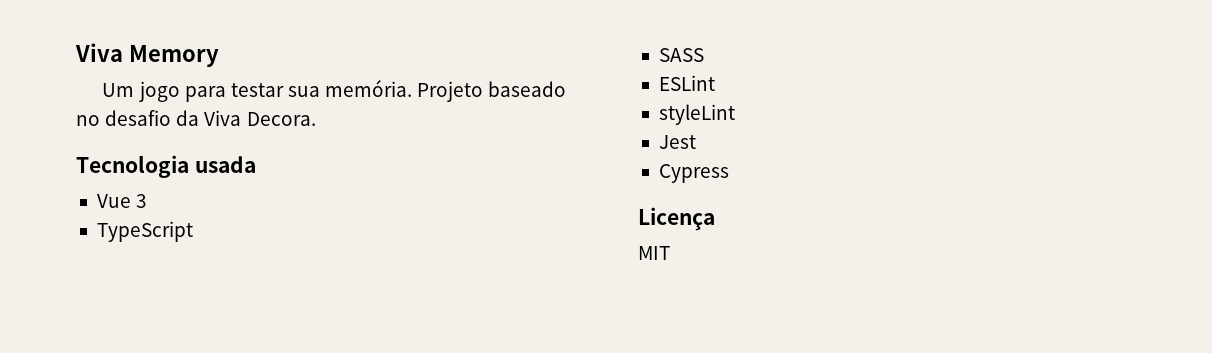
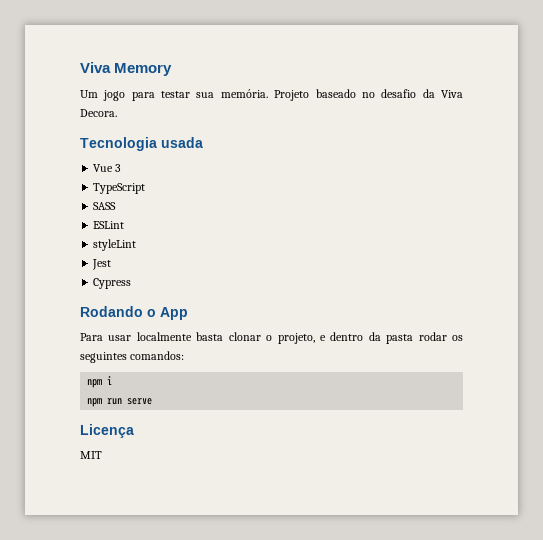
+ Rodando o App
+ Para usar localmente basta clonar o projeto, e dentro da pasta rodar os seguintes comandos:
+ npm i
+ npm run serve

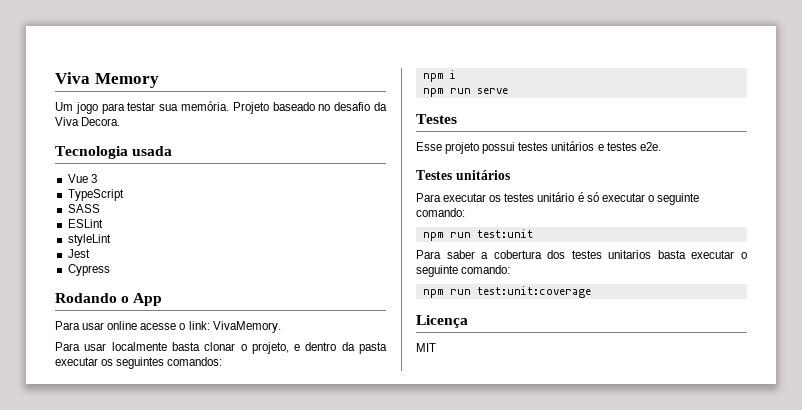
+ Para usar online acesse o link: VivaMemory.
- Para usar localmente basta clonar o projeto, e dentro da pasta rodar os seguintes comandos:
+ Para usar localmente basta clonar o projeto, e dentro da pasta executar os seguintes comandos:
  npm run serve
+ Testes
+ Esse projeto possui testes unitários e testes e2e.
+ Testes unitários
+ Para executar os testes unitário é só executar o seguinte comando:
+ npm run test:unit
+ Para saber a cobertura dos testes unitarios basta executar o seguinte comando:
+ npm run test:unit:coverage

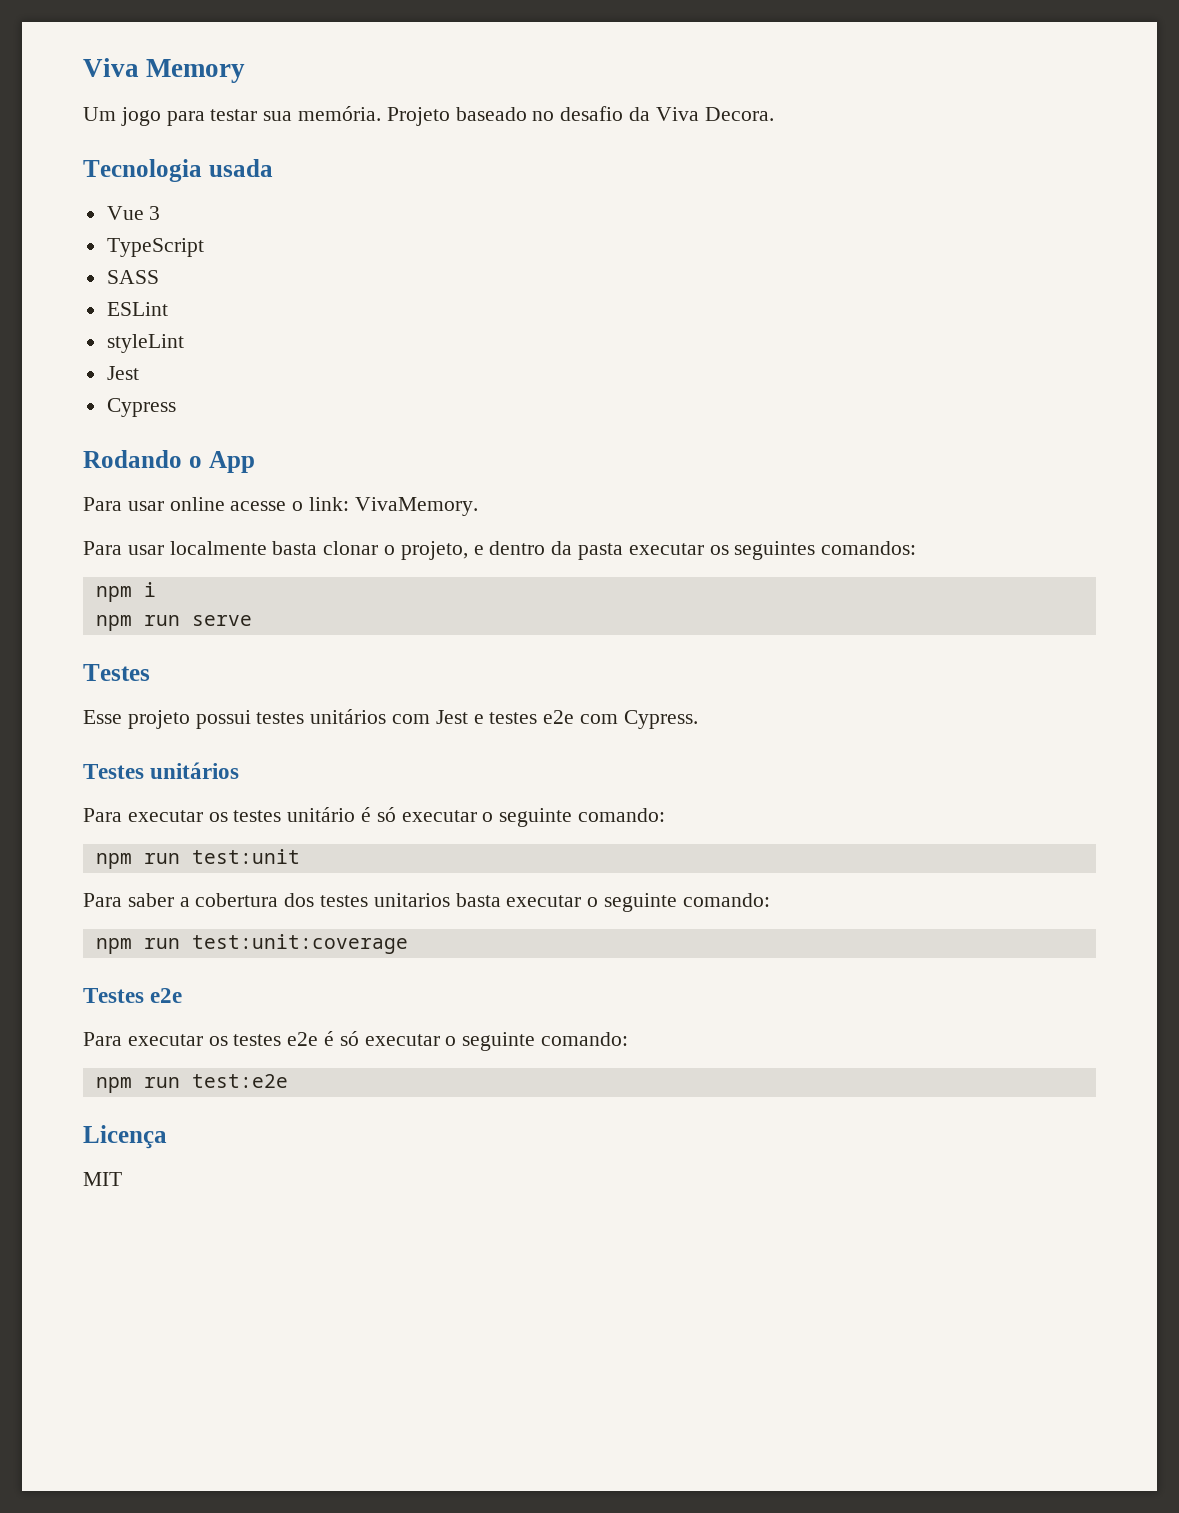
- Esse projeto possui testes unitários e testes e2e.
+ Esse projeto possui testes unitários com Jest e testes e2e com Cypress.
+ Testes e2e
+ Para executar os testes e2e é só executar o seguinte comando:
+ npm run test:e2e

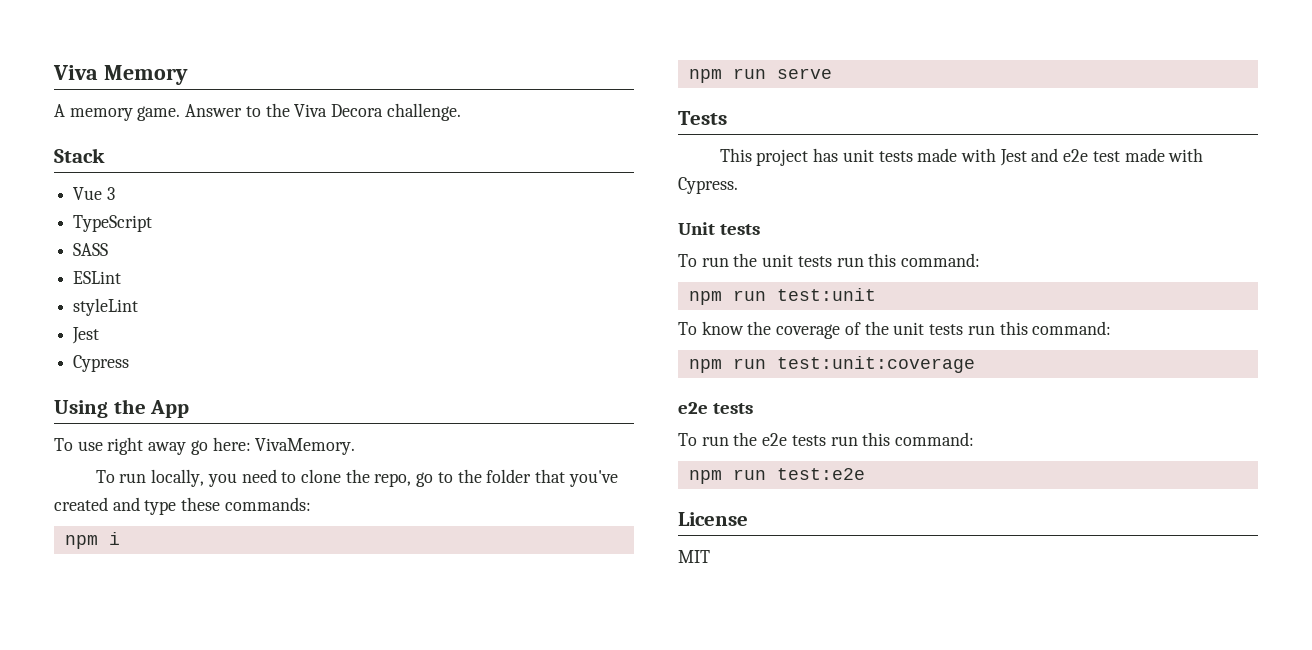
- Um jogo para testar sua memória. Projeto baseado no desafio da Viva Decora.
- Tecnologia usada
+ A memory game. Answer to the Viva Decora challenge.
+ Stack
- Rodando o App
+ Using the App
- Para usar online acesse o link: VivaMemory.
- Para usar localmente basta clonar o projeto, e dentro da pasta executar os seguintes comandos:
+ To use right away go here: VivaMemory.
+ To run locally, you need to clone the repo, go to the folder that you've created and type these commands:
  npm run serve
- Testes
- Esse projeto possui testes unitários com Jest e testes e2e com Cypress.
- Testes unitários
- Para executar os testes unitário é só executar o seguinte comando:
+ Tests
+ This project has unit tests made with Jest and e2e test made with Cypress.
+ Unit tests
+ To run the unit tests run this command:
  npm run test:unit
- Para saber a cobertura dos testes unitarios basta executar o seguinte comando:
+ To know the coverage of the unit tests run this command:
  npm run test:unit:coverage
- Testes e2e
- Para executar os testes e2e é só executar o seguinte comando:
+ e2e tests
+ To run the e2e tests run this command:
- Licença
+ License

